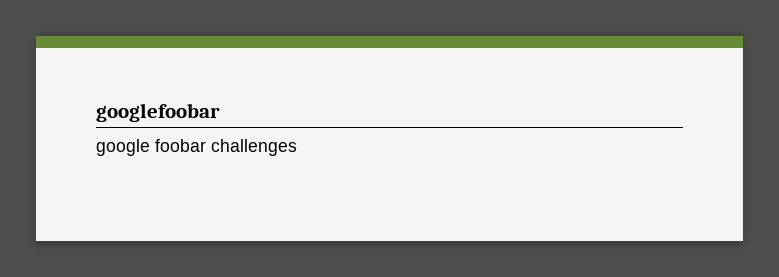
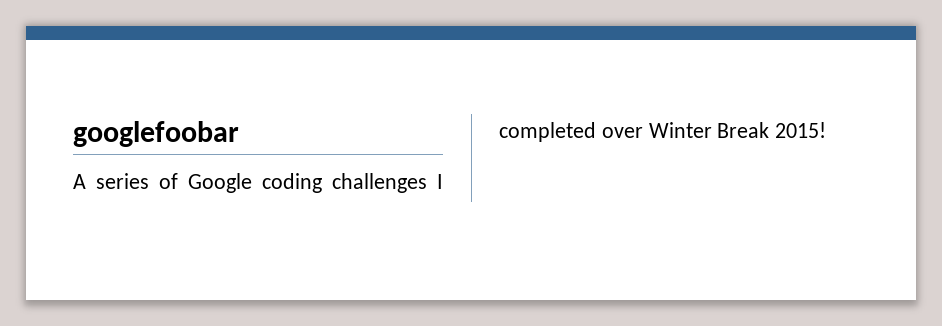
- google foobar challenges
+ A series of Google coding challenges I completed over Winter Break 2015!

